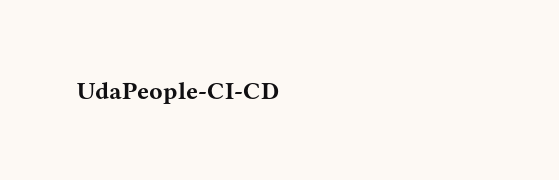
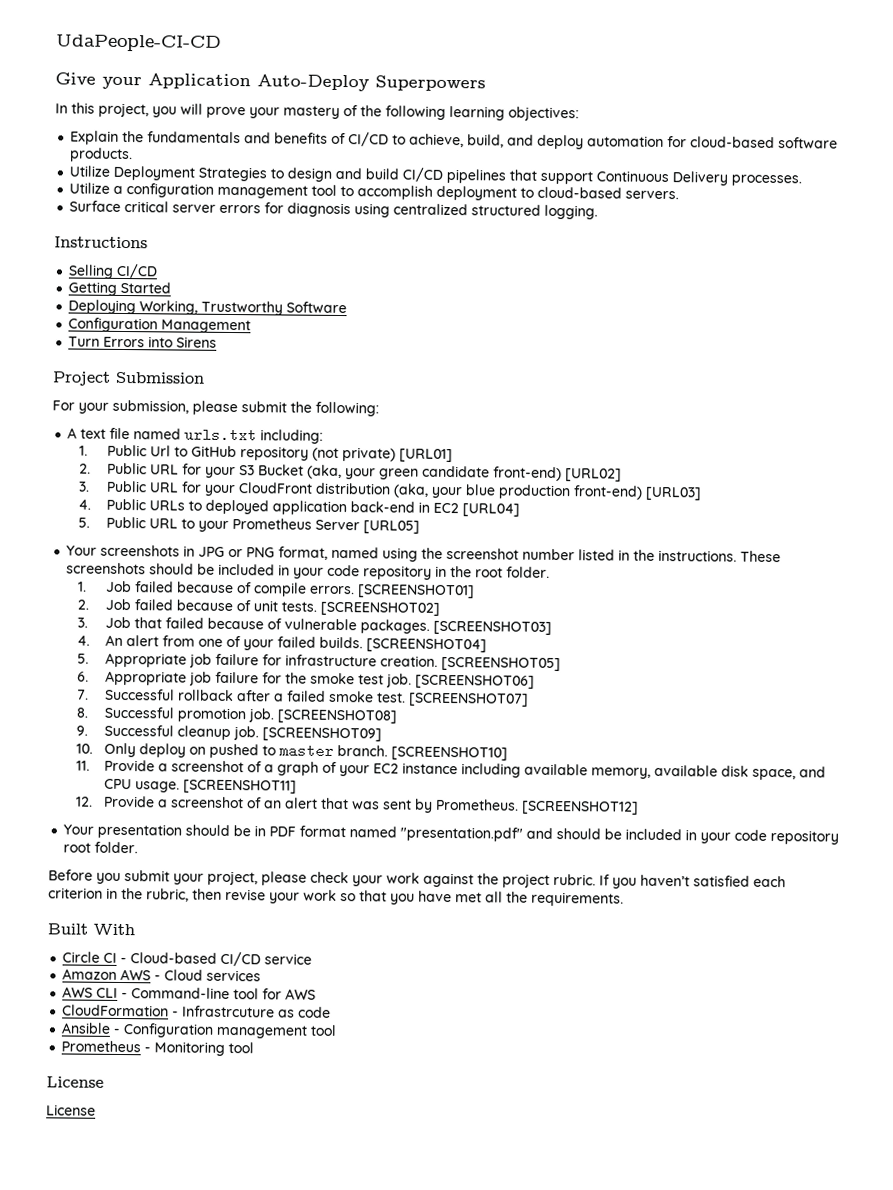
+ Give your Application Auto-Deploy Superpowers
+ In this project, you will prove your mastery of the following learning objectives:
+ Explain the fundamentals and benefits of CI/CD to achieve, build, and deploy automation for cloud-based software products.
+ Utilize Deployment Strategies to design and build CI/CD pipelines that support Continuous Delivery processes.
+ Utilize a configuration management tool to accomplish deployment to cloud-based servers.
+ Surface critical server errors for diagnosis using centralized structured logging.
+ Instructions
+ Selling CI/CD
+ Getting Started
+ Deploying Working, Trustworthy Software
+ Configuration Management
+ Turn Errors into Sirens
+ Project Submission
+ For your submission, please submit the following:
+ A text file named urls.txt including:
+ 1. Public Url to GitHub repository (not private) [URL01]
+ 2. Public URL for your S3 Bucket (aka, your green candidate front-end) [URL02]
+ 3. Public URL for your CloudFront distribution (aka, your blue production front-end) [URL03]
+ 4. Public URLs to deployed application back-end in EC2 [URL04]
+ 5. Public URL to your Prometheus Server [URL05]
+ Your screenshots in JPG or PNG format, named using the screenshot number listed in the instructions. These screenshots should be included in your code repository in the root folder.
+ 1. Job failed because of compile errors. [SCREENSHOT01]
+ 2. Job failed because of unit tests. [SCREENSHOT02]
+ 3. Job that failed because of vulnerable packages. [SCREENSHOT03]
+ 4. An alert from one of your failed builds. [SCREENSHOT04]
+ 5. Appropriate job failure for infrastructure creation. [SCREENSHOT05]
+ 6. Appropriate job failure for the smoke test job. [SCREENSHOT06]
+ 7. Successful rollback after a failed smoke test. [SCREENSHOT07]
+ 8. Successful promotion job. [SCREENSHOT08]
+ 9. Successful cleanup job. [SCREENSHOT09]
+ 10. Only deploy on pushed to master branch. [SCREENSHOT10]
+ 11. Provide a screenshot of a graph of your EC2 instance including available memory, available disk space, and CPU usage. [SCREENSHOT11]
+ 12. Provide a screenshot of an alert that was sent by Prometheus. [SCREENSHOT12]
+ Your presentation should be in PDF format named "presentation.pdf" and should be included in your code repository root folder.
+ Before you submit your project, please check your work against the project rubric. If you haven’t satisfied each criterion in the rubric, then revise your work so that you have met all the requirements.
+ Built With
+ Circle CI - Cloud-based CI/CD service
+ Amazon AWS - Cloud services
+ AWS CLI - Command-line tool for AWS
+ CloudFormation - Infrastrcuture as code
+ Ansible - Configuration management tool
+ Prometheus - Monitoring tool
+ License
+ License

